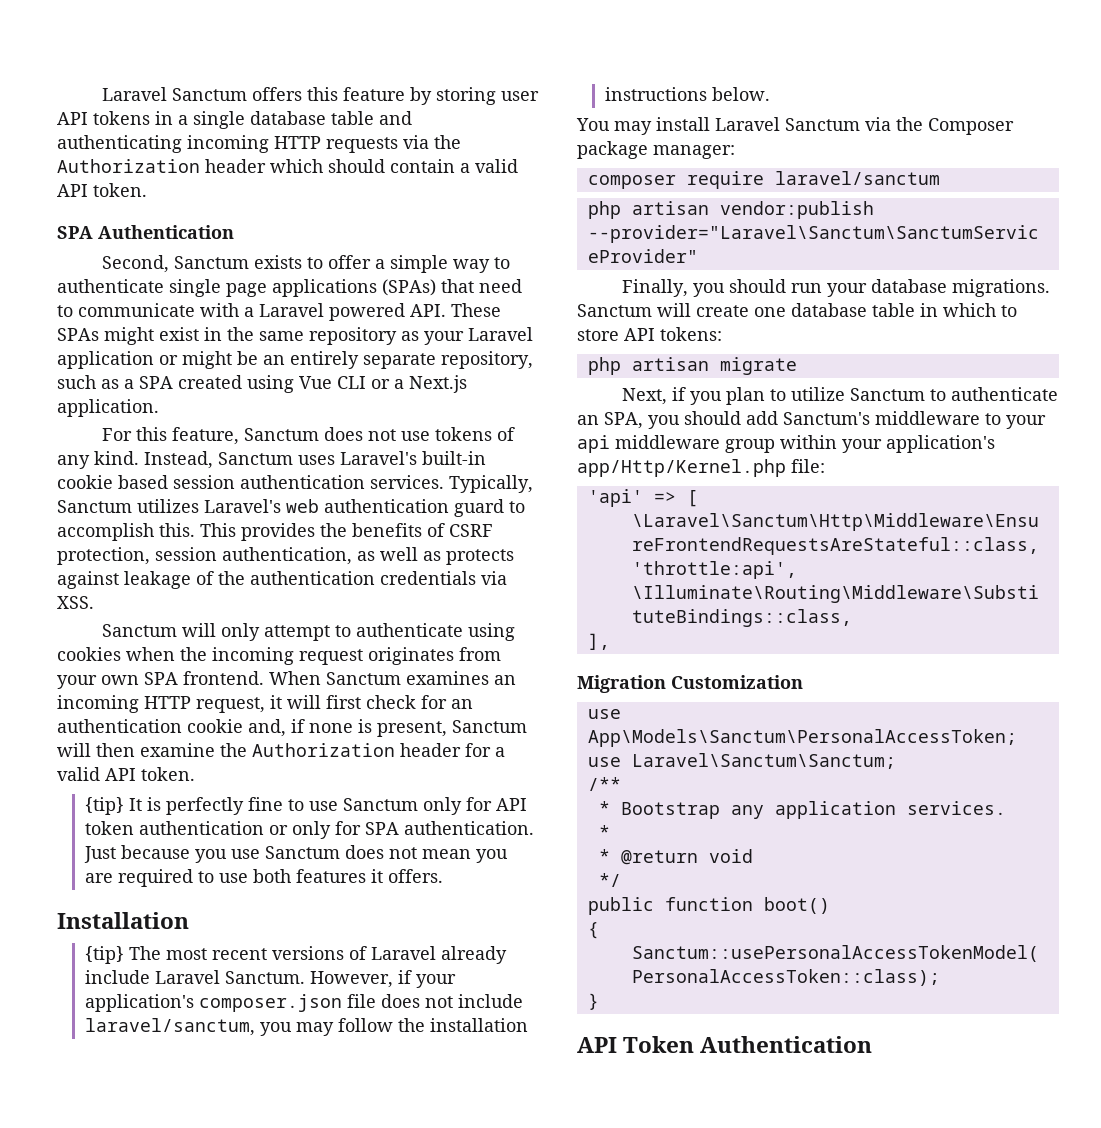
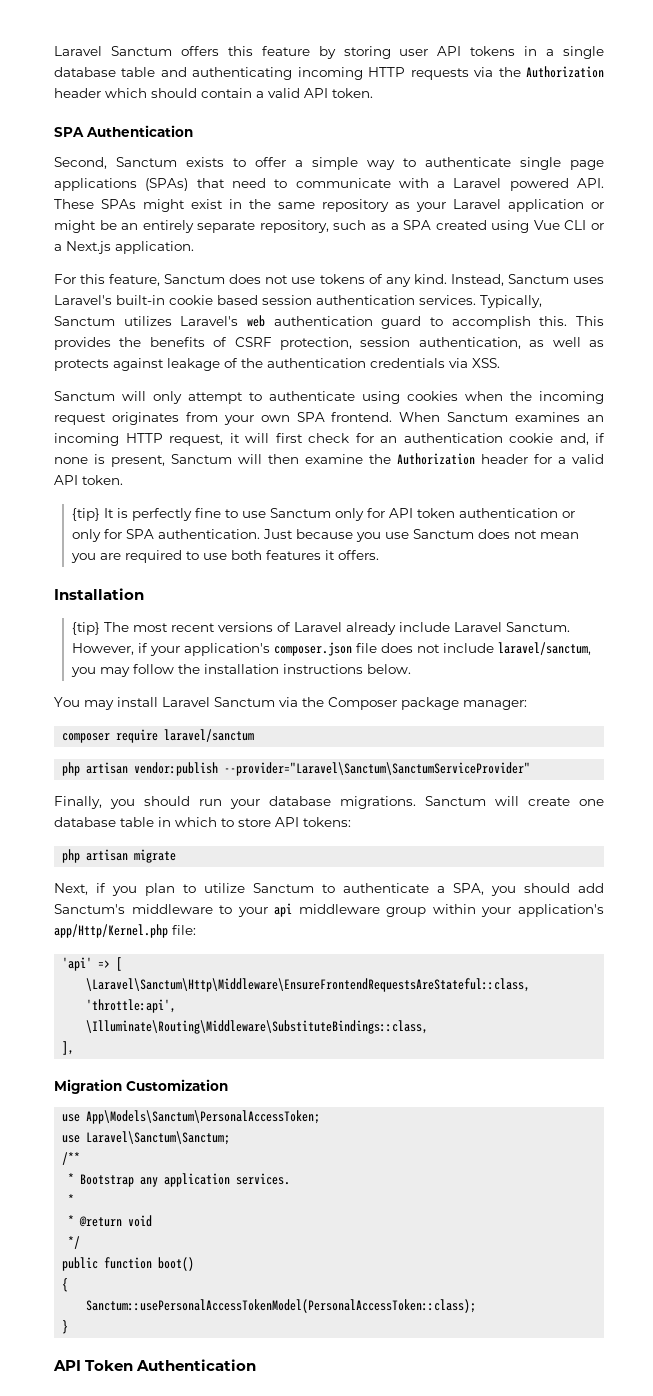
- Next, if you plan to utilize Sanctum to authenticate an SPA, you should add Sanctum's middleware to your api middleware group within your application's app/Http/Kernel.php file:
+ Next, if you plan to utilize Sanctum to authenticate a SPA, you should add Sanctum's middleware to your api middleware group within your application's app/Http/Kernel.php file:

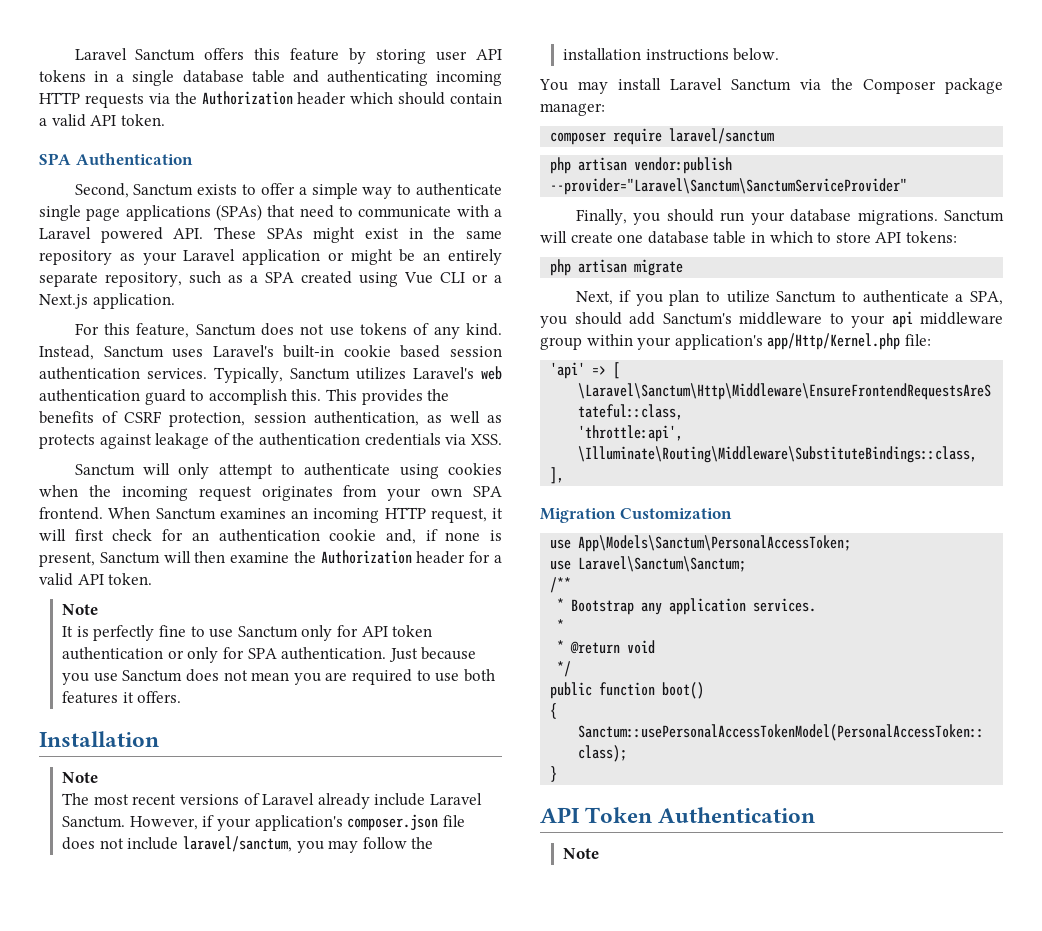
  When Sanctum examines an incoming HTTP request, it will first check for an authentication cookie and, if none is present, Sanctum will then examine the Authorization header for a valid API token.
- {tip} It is perfectly fine to use Sanctum only for API token authentication or only for SPA authentication.
+ Note
+ It is perfectly fine to use Sanctum only for API token authentication or only for SPA authentication.
  Installation
- {tip} The most recent versions of Laravel already include Laravel Sanctum.
+ Note
+ The most recent versions of Laravel already include Laravel Sanctum.
  API Token Authentication
+ Note

